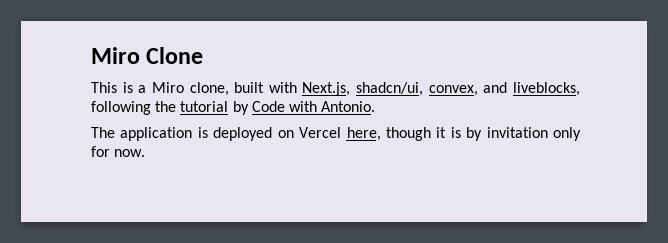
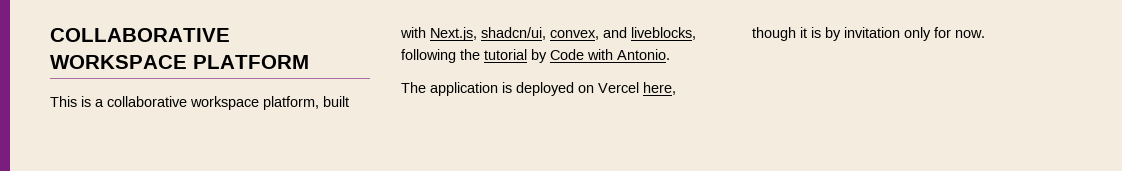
- Miro Clone
+ COLLABORATIVE WORKSPACE PLATFORM
- This is a Miro clone, built with Next.js, shadcn/ui, convex, and liveblocks, following the tutorial by Code with Antonio.
+ This is a collaborative workspace platform, built with Next.js, shadcn/ui, convex, and liveblocks, following the tutorial by Code with Antonio.

